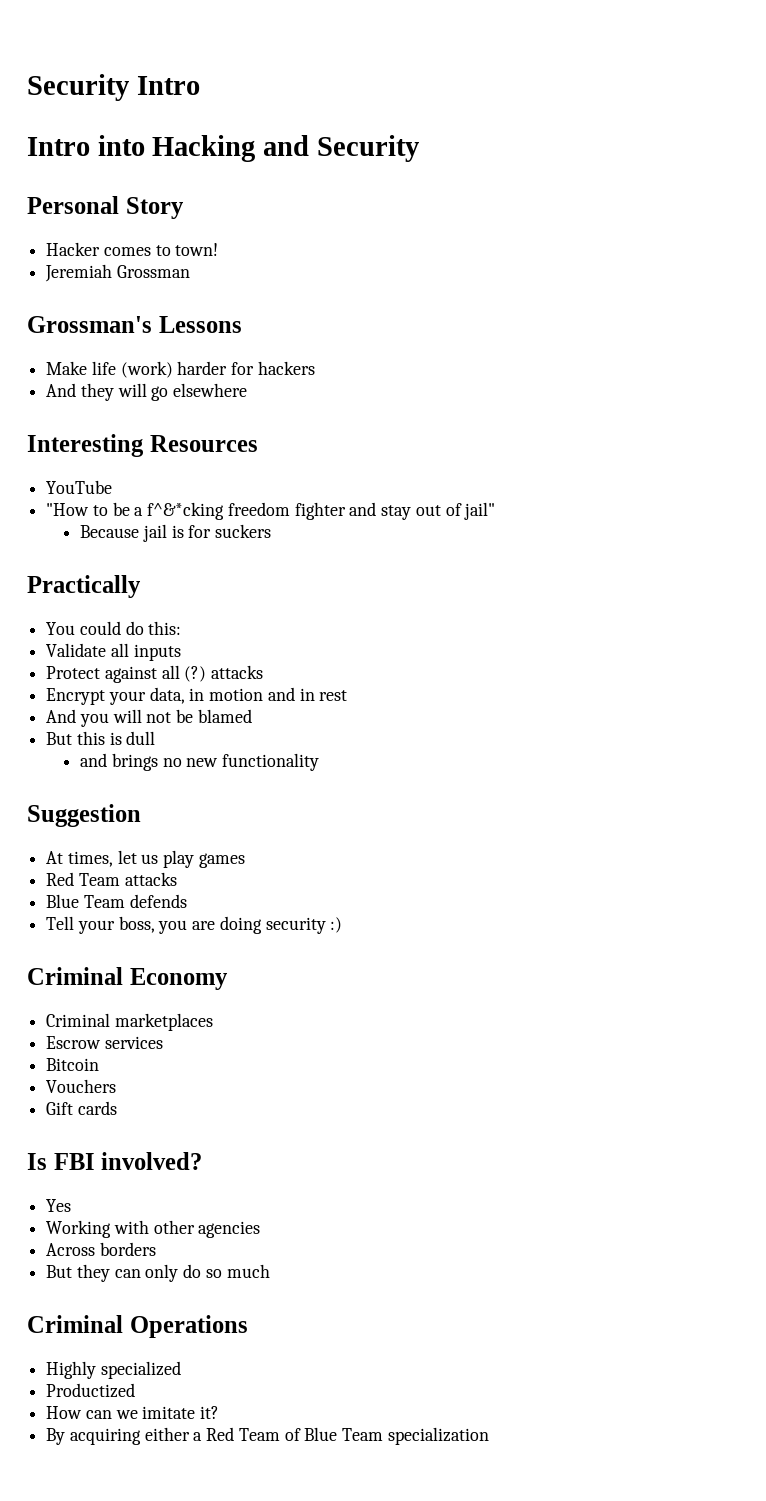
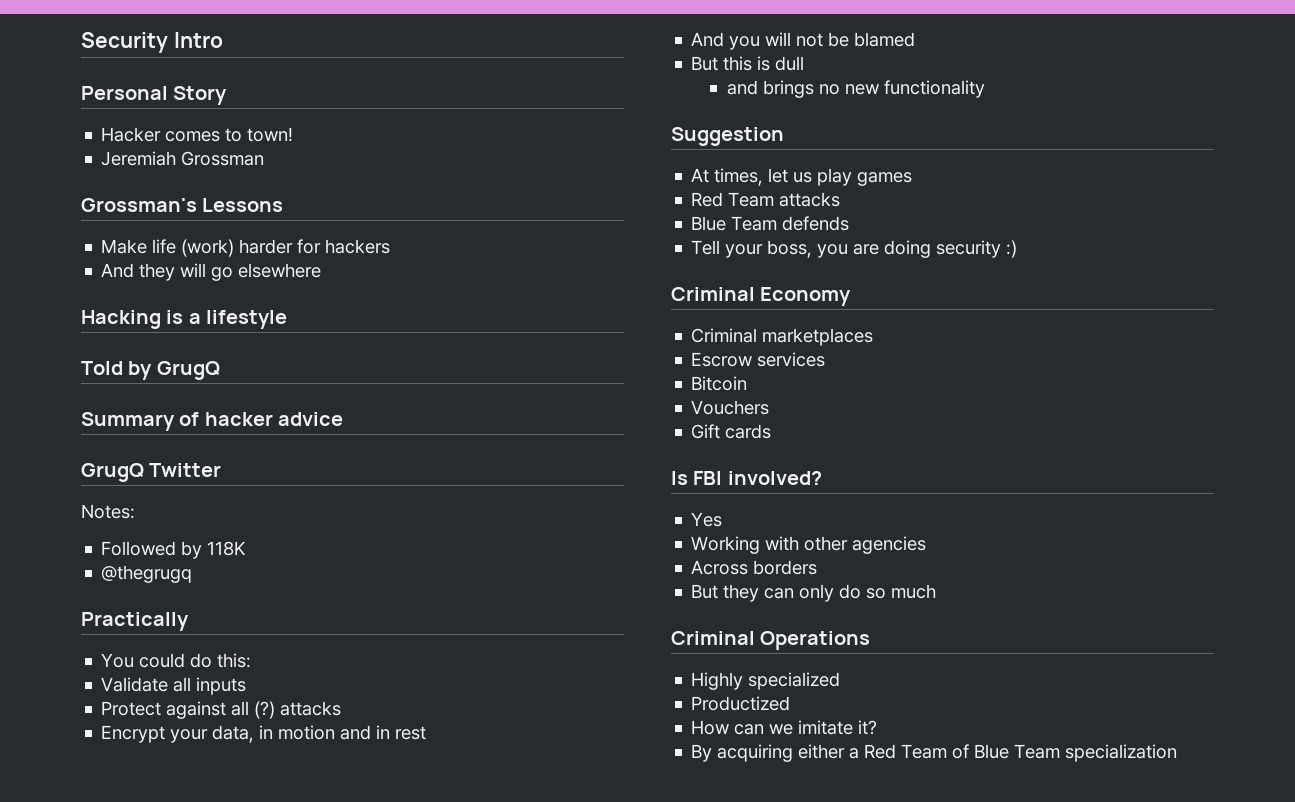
- Intro into Hacking and Security
- Interesting Resources
- YouTube
- "How to be a f^&*cking freedom fighter and stay out of jail"
- Because jail is for suckers
+ Hacking is a lifestyle
+ Told by GrugQ
+ Summary of hacker advice
+ GrugQ Twitter
+ Notes:
+ Followed by 118K
+ @thegrugq

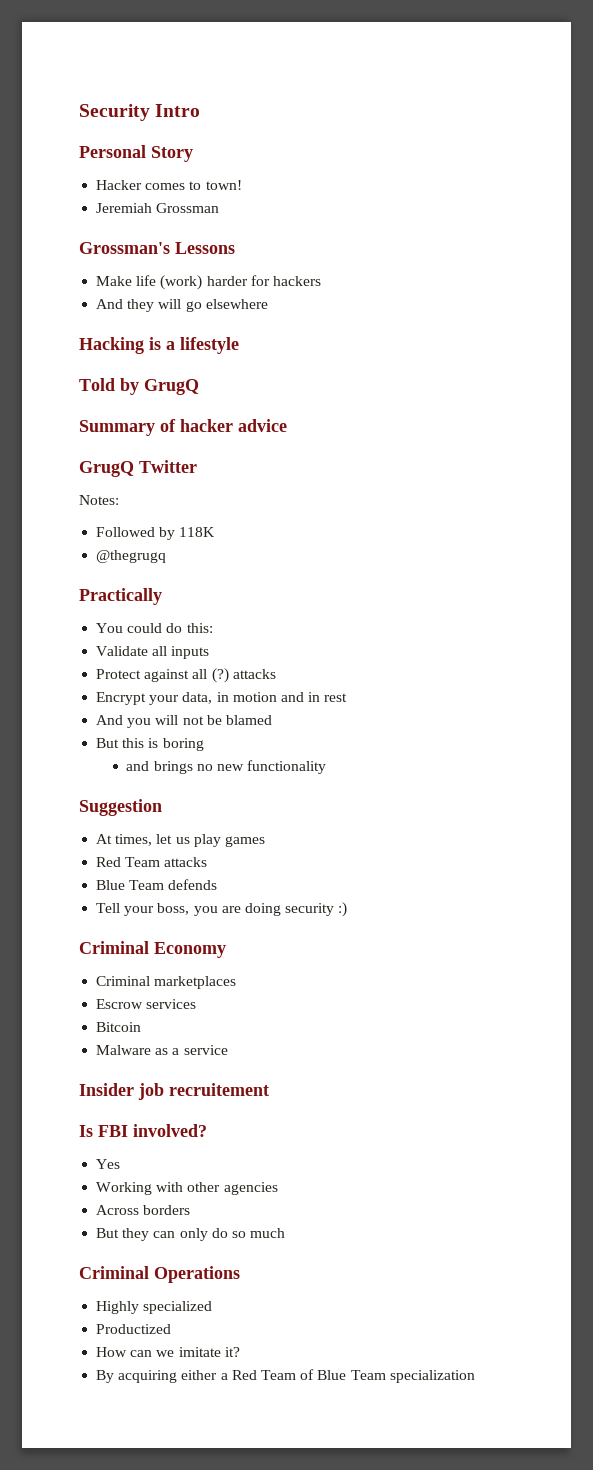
- But this is dull
+ But this is boring
- Vouchers
- Gift cards
+ Malware as a service
+ Insider job recruitement

